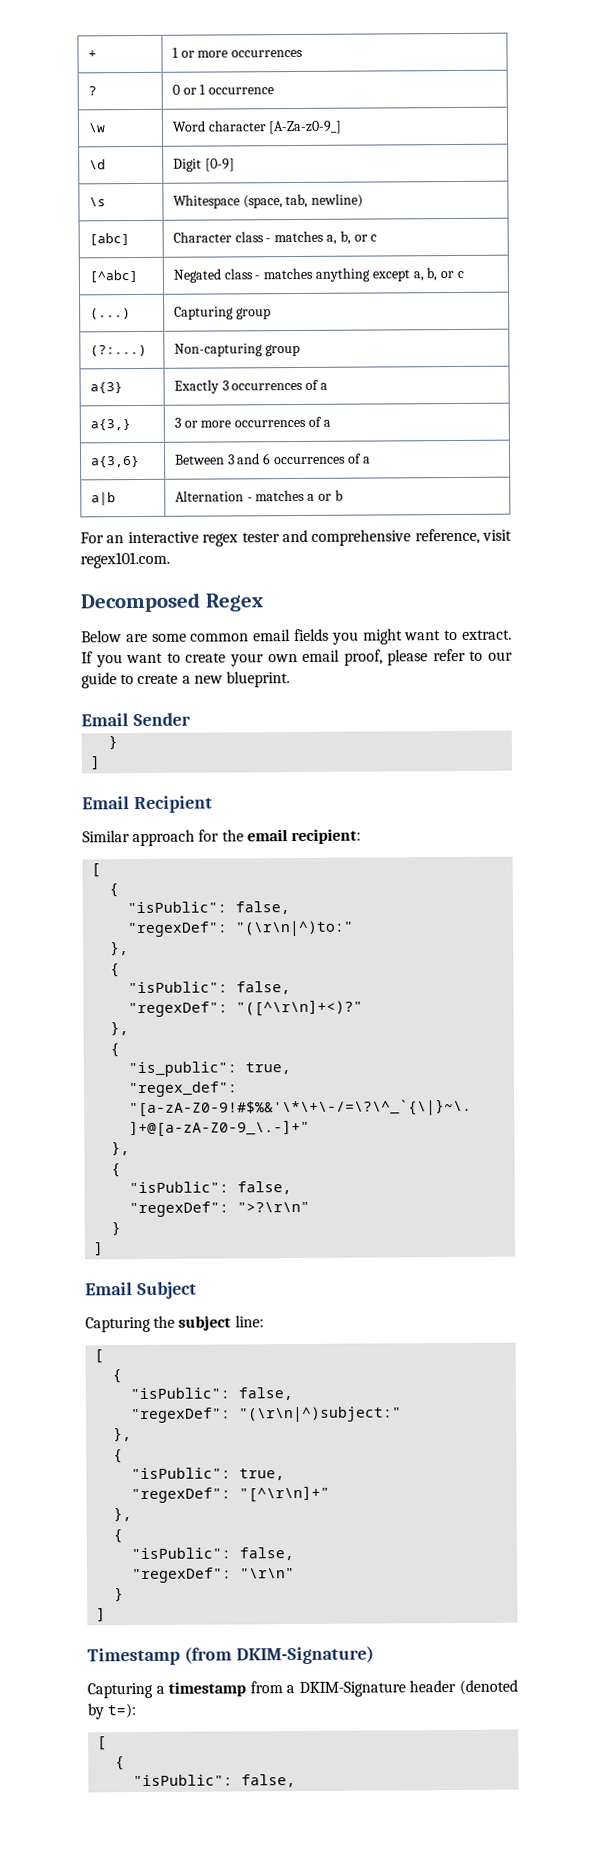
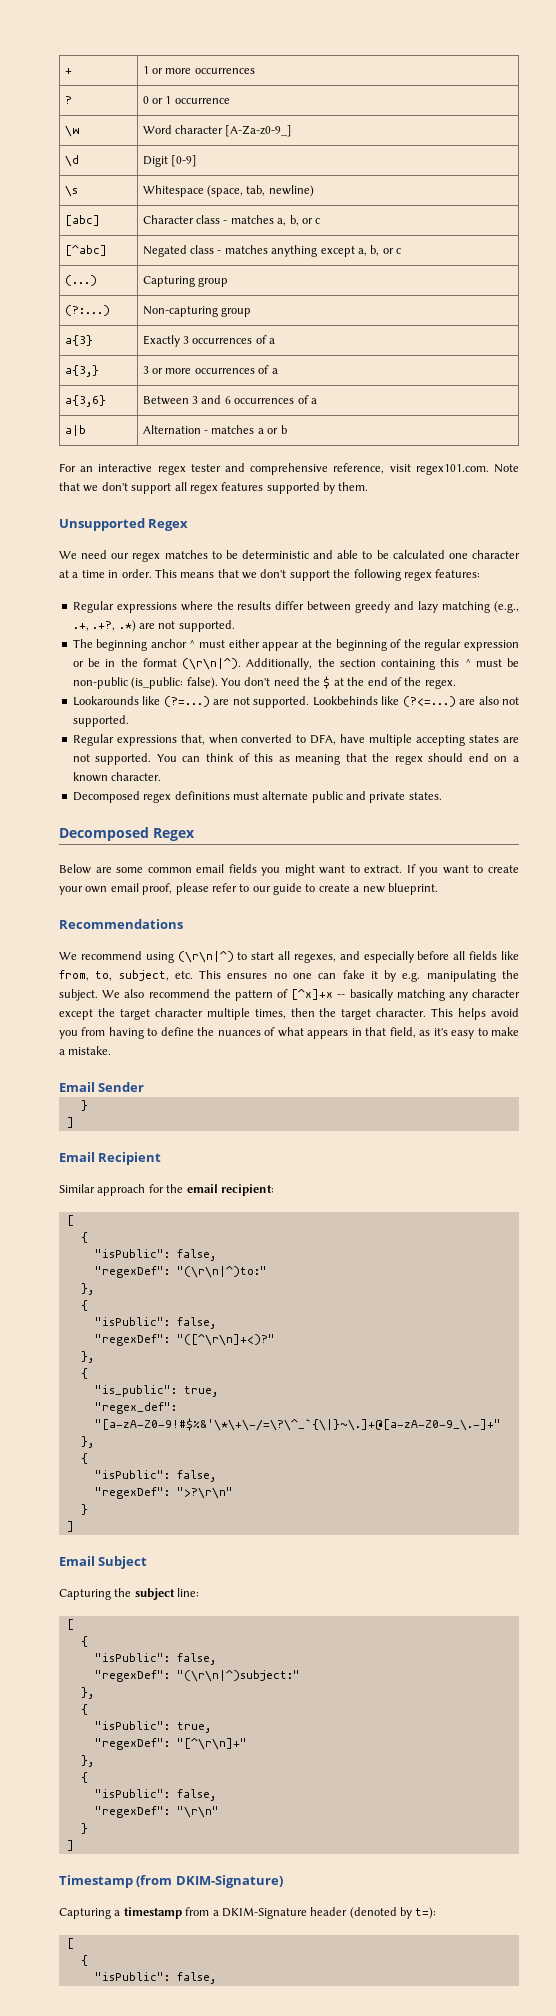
- For an interactive regex tester and comprehensive reference, visit regex101.com.
+ For an interactive regex tester and comprehensive reference, visit regex101.com. Note that we don't support all regex features supported by them.
+ Unsupported Regex
+ We need our regex matches to be deterministic and able to be calculated one character at a time in order. This means that we don't support the following regex features:
+ Regular expressions where the results differ between greedy and lazy matching (e.g., .+, .+?, .*) are not supported.
+ The beginning anchor ^ must either appear at the beginning of the regular expression or be in the format (\r\n|^). Additionally, the section containing this ^ must be non-public (is_public: false). You don't need the $ at the end of the regex.
+ Lookarounds like (?=...) are not supported. Lookbehinds like (?<=...) are also not supported.
+ Regular expressions that, when converted to DFA, have multiple accepting states are not supported. You can think of this as meaning that the regex should end on a known character.
+ Decomposed regex definitions must alternate public and private states.
+ Recommendations
+ We recommend using (\r\n|^) to start all regexes, and especially before all fields like from, to, subject, etc. This ensures no one can fake it by e.g. manipulating the subject. We also recommend the pattern of [^x]+x -- basically matching any character except the target character multiple times, then the target character. This helps avoid you from having to define the nuances of what appears in that field, as it's easy to make a mistake.

